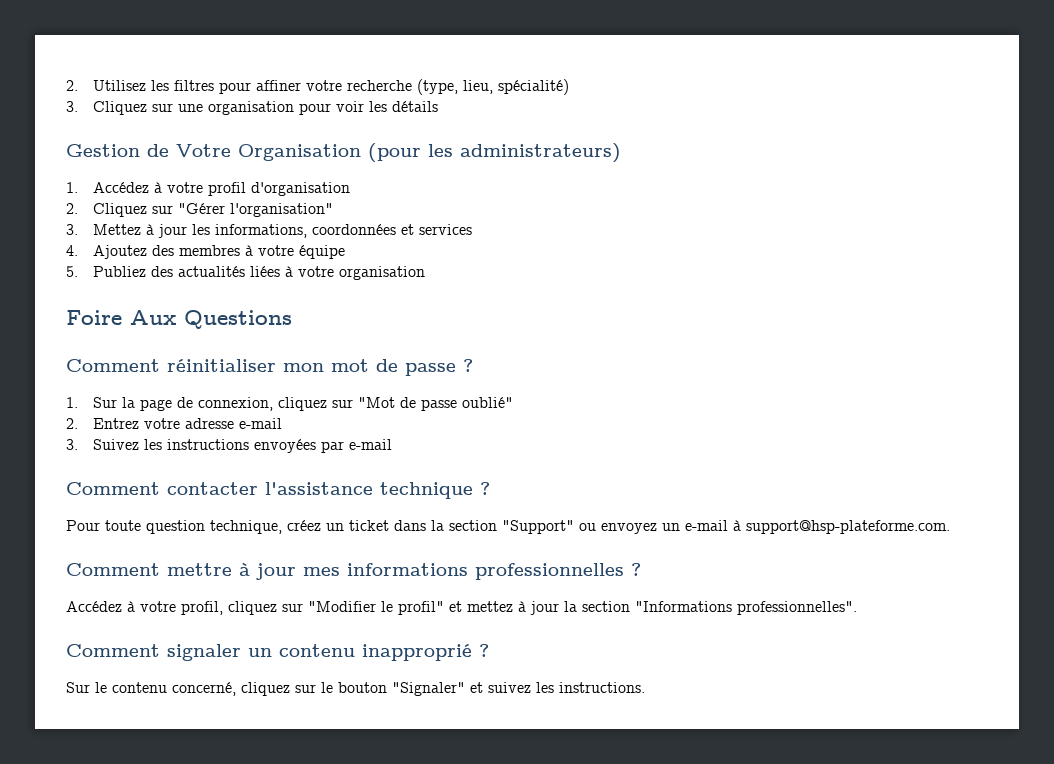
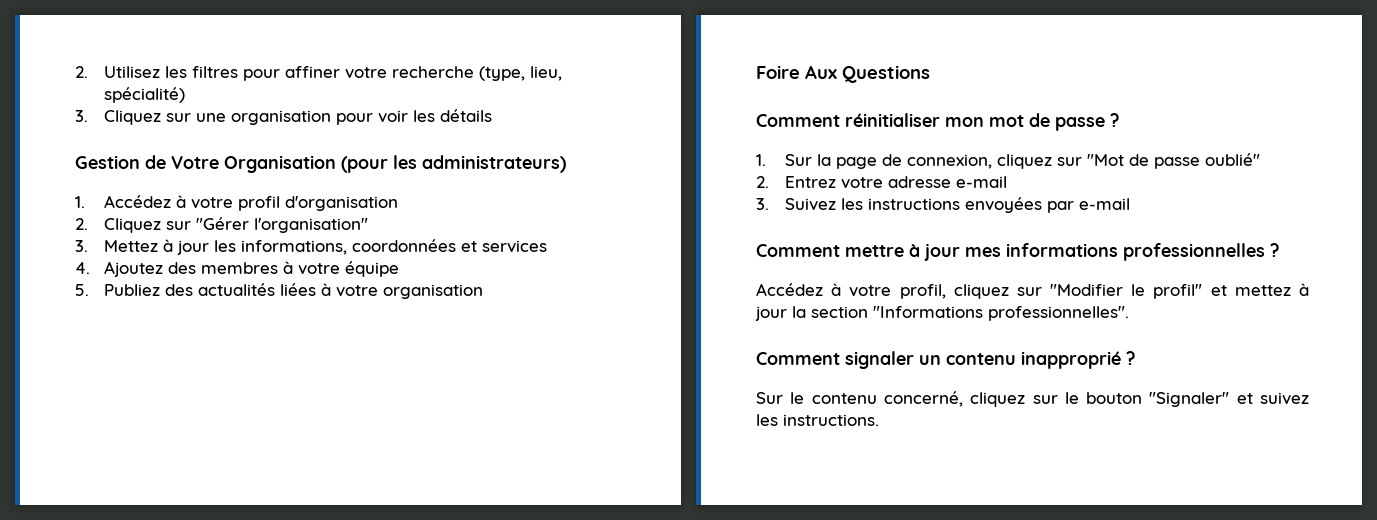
- Comment contacter l'assistance technique ?
- Pour toute question technique, créez un ticket dans la section "Support" ou envoyez un e-mail à support@hsp-plateforme.com.

